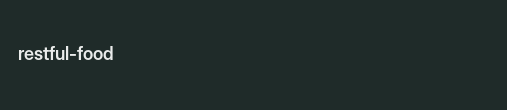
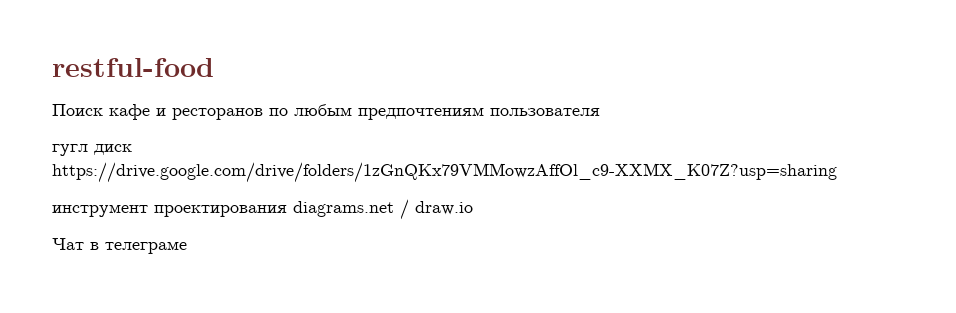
+ Поиск кафе и ресторанов по любым предпочтениям пользователя
+ гугл диск https://drive.google.com/drive/folders/1zGnQKx79VMMowzAffOl_c9-XXMX_K07Z?usp=sharing
+ инструмент проектирования diagrams.net / draw.io
+ Чат в телеграме

